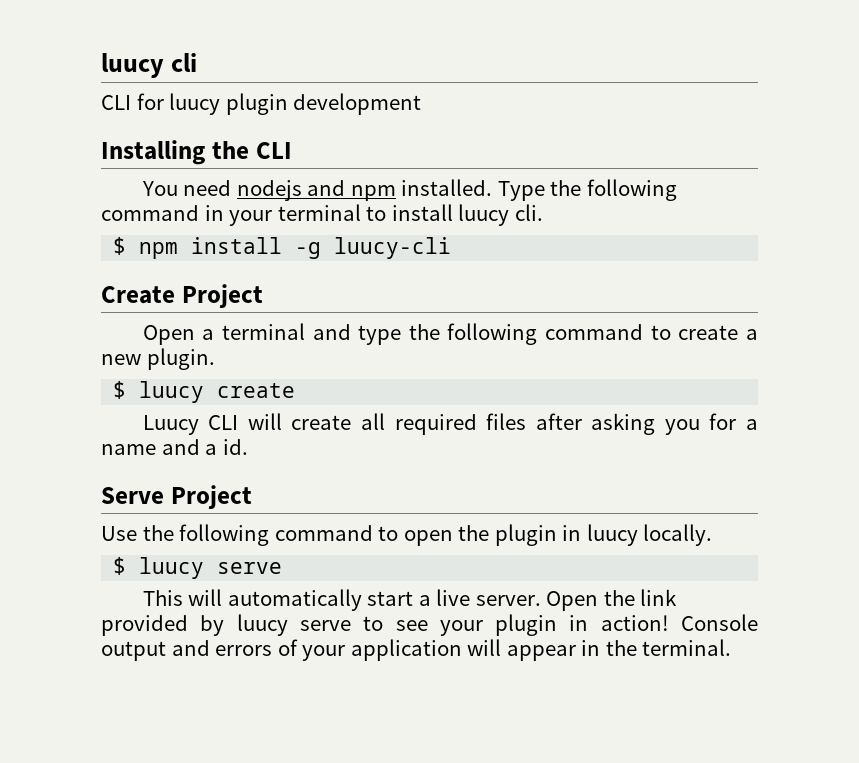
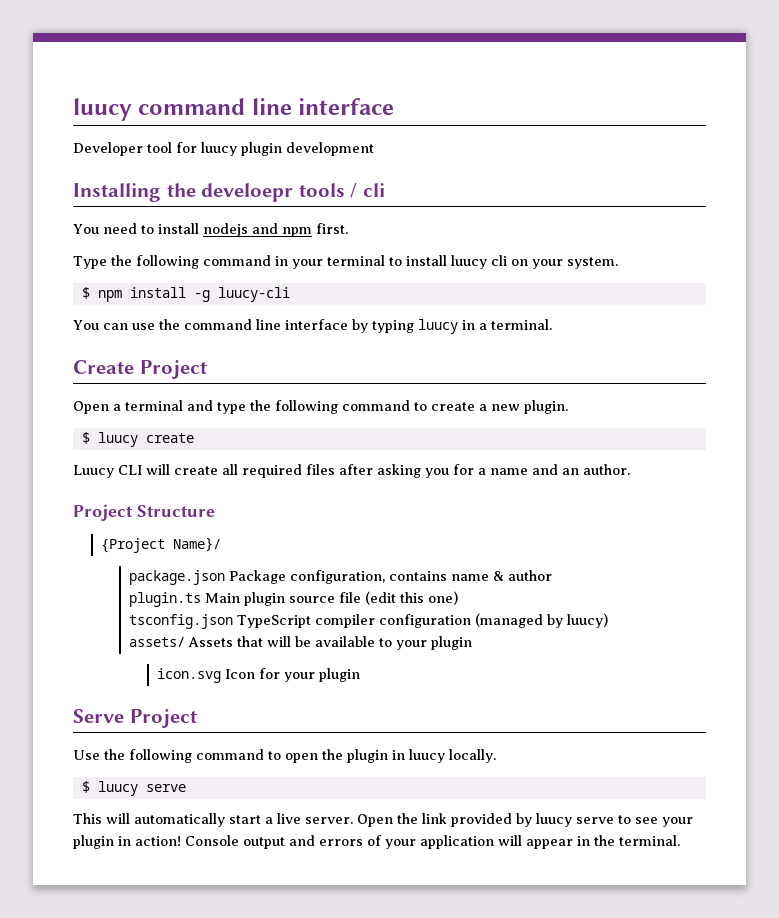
- luucy cli
- CLI for luucy plugin development
+ luucy command line interface
+ Developer tool for luucy plugin development
- Installing the CLI
+ Installing the develoepr tools / cli
- You need nodejs and npm installed. Type the following command in your terminal to install luucy cli.
+ You need to install nodejs and npm first.
+ Type the following command in your terminal to install luucy cli on your system.
+ You can use the command line interface by typing luucy in a terminal.
- Luucy CLI will create all required files after asking you for a name and a id.
+ Luucy CLI will create all required files after asking you for a name and an author.
+ Project Structure
+ {Project Name}/
+ package.json Package configuration, contains name & author
+ plugin.ts Main plugin source file (edit this one)
+ tsconfig.json TypeScript compiler configuration (managed by luucy)
+ assets/ Assets that will be available to your plugin
+ icon.svg Icon for your plugin

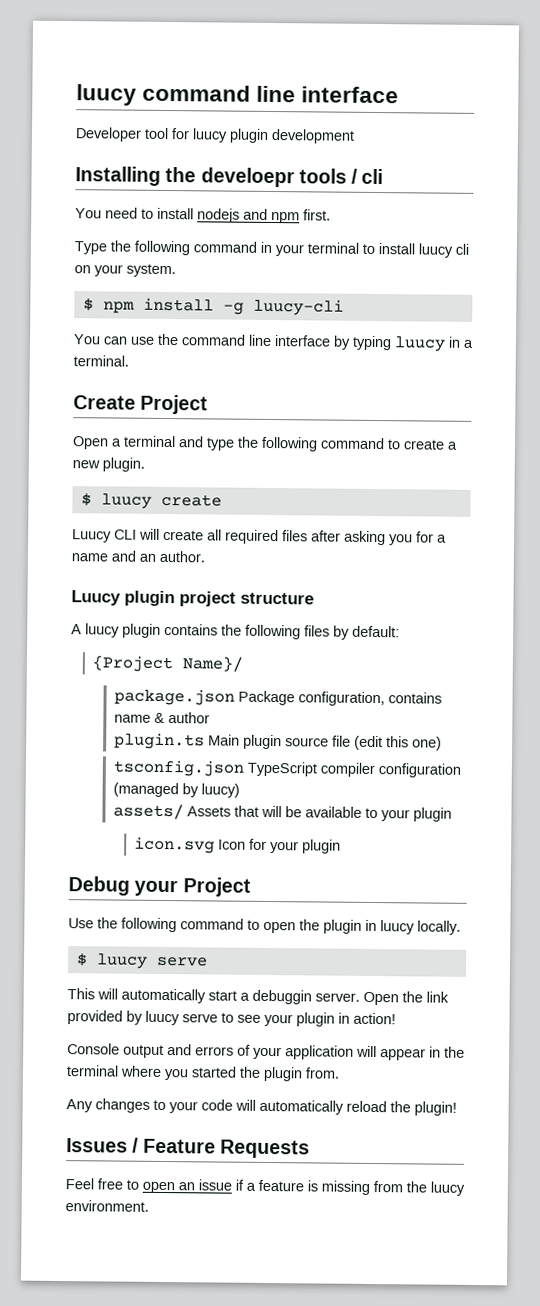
- Project Structure
+ Luucy plugin project structure
+ A luucy plugin contains the following files by default:
- Serve Project
+ Debug your Project
- This will automatically start a live server.
+ This will automatically start a debuggin server.
- Open the link provided by luucy serve to see your plugin in action! Console output and errors of your application will appear in the terminal.
+ Open the link provided by luucy serve to see your plugin in action!
+ Console output and errors of your application will appear in the terminal where you started the plugin from.
+ Any changes to your code will automatically reload the plugin!
+ Issues / Feature Requests
+ Feel free to open an issue if a feature is missing from the luucy environment.

